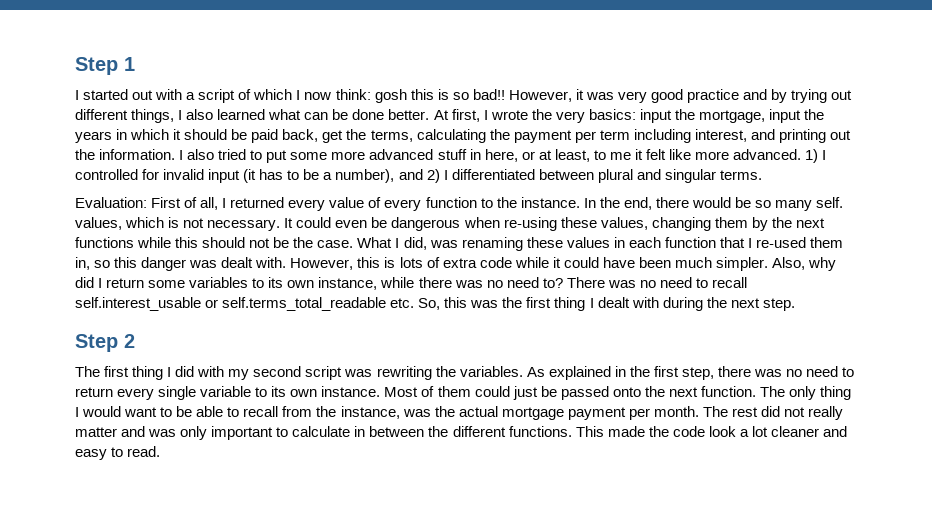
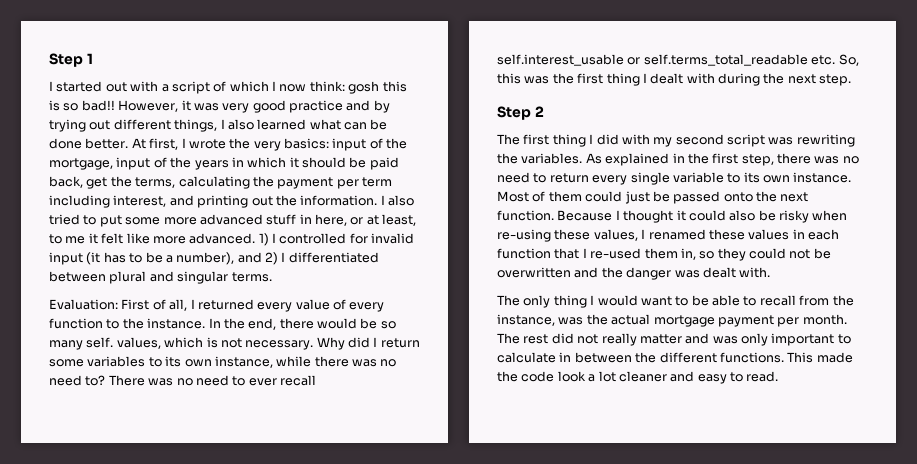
- At first, I wrote the very basics: input the mortgage, input the years in which it should be paid back, get the terms, calculating the payment per term including interest, and printing out the information.
+ At first, I wrote the very basics: input of the mortgage, input of the years in which it should be paid back, get the terms, calculating the payment per term including interest, and printing out the information.
- It could even be dangerous when re-using these values, changing them by the next functions while this should not be the case. What I did, was renaming these values in each function that I re-used them in, so this danger was dealt with. However, this is lots of extra code while it could have been much simpler. Also, why did I return some variables to its own instance, while there was no need to?
+ Why did I return some variables to its own instance, while there was no need to?
- There was no need to recall self.interest_usable or self.terms_total_readable etc. So, this was the first thing I dealt with during the next step.
+ There was no need to ever recall self.interest_usable or self.terms_total_readable etc. So, this was the first thing I dealt with during the next step.
- Most of them could just be passed onto the next function. The only thing I would want to be able to recall from the instance, was the actual mortgage payment per month.
+ Most of them could just be passed onto the next function. Because I thought it could also be risky when re-using these values, I renamed these values in each function that I re-used them in, so they could not be overwritten and the danger was dealt with.
+ The only thing I would want to be able to recall from the instance, was the actual mortgage payment per month.

